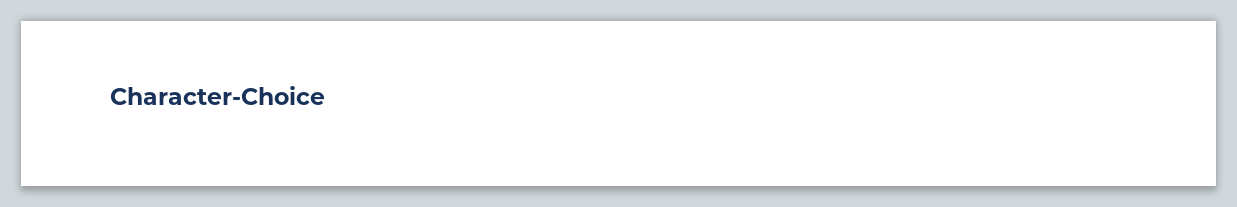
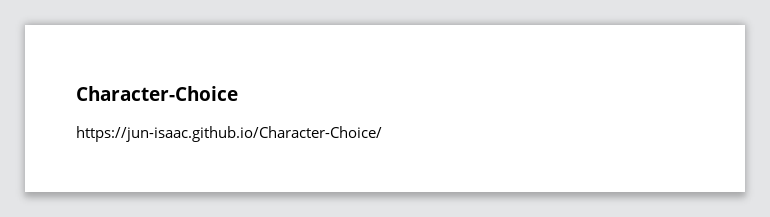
+ https://jun-isaac.github.io/Character-Choice/

